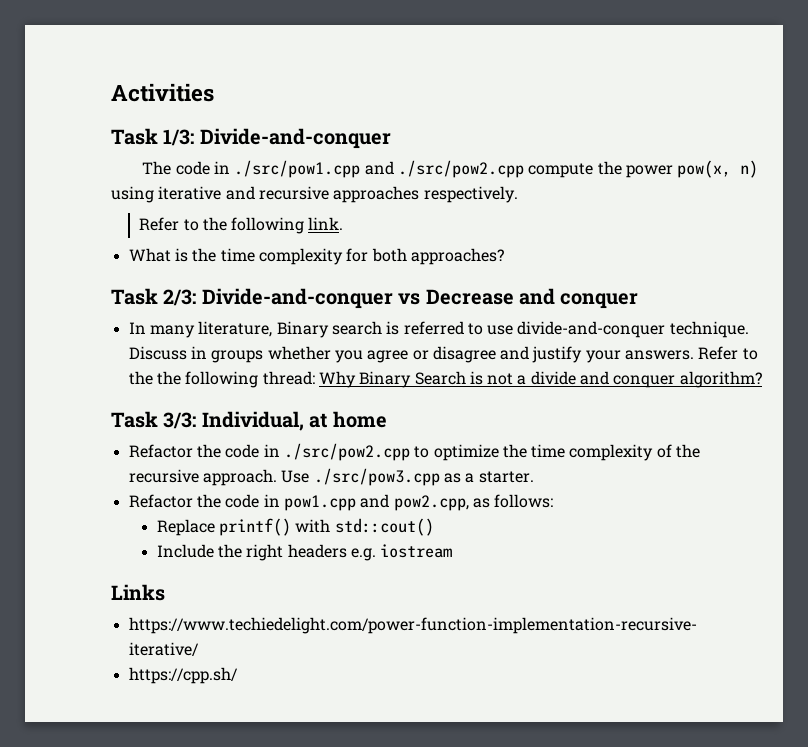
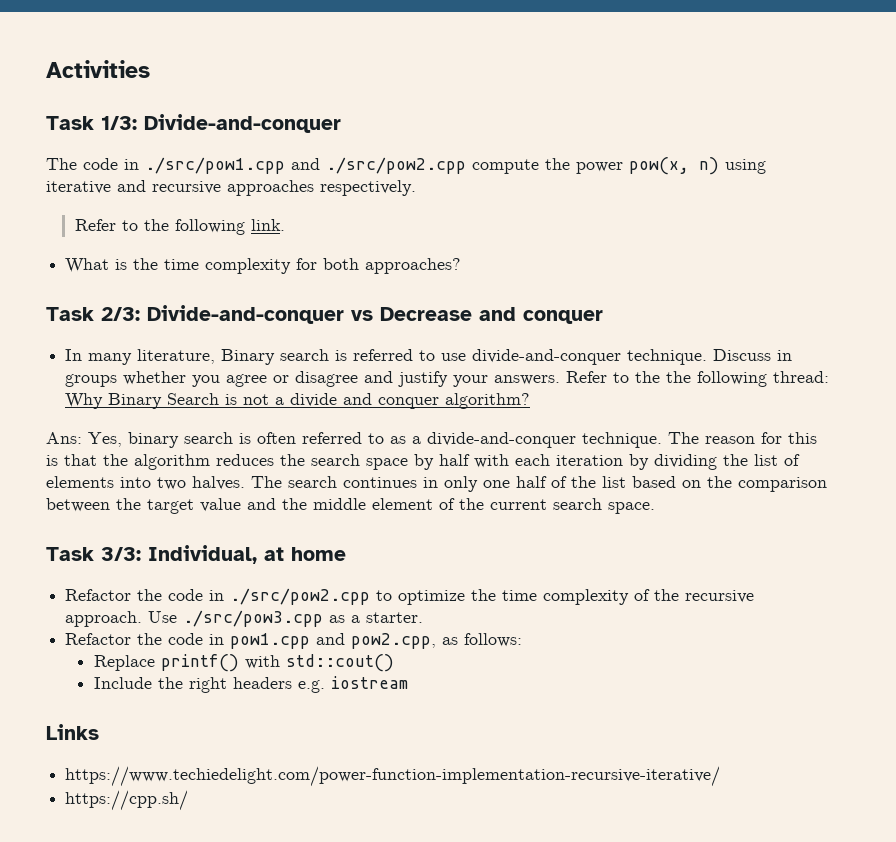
+ Ans: Yes, binary search is often referred to as a divide-and-conquer technique. The reason for this is that the algorithm reduces the search space by half with each iteration by dividing the list of elements into two halves. The search continues in only one half of the list based on the comparison between the target value and the middle element of the current search space.

